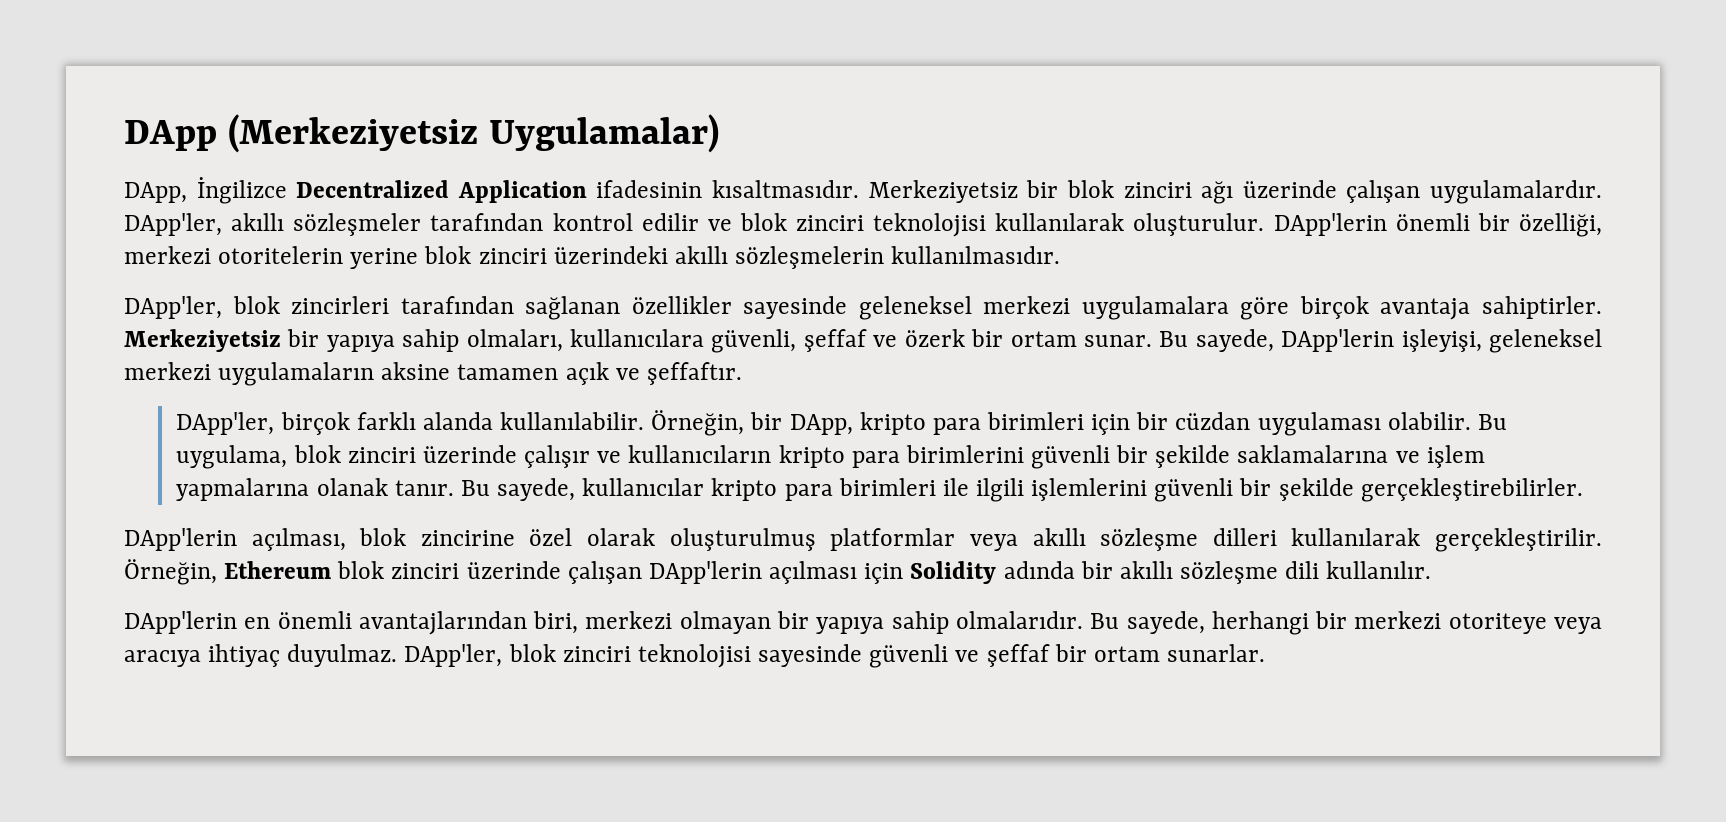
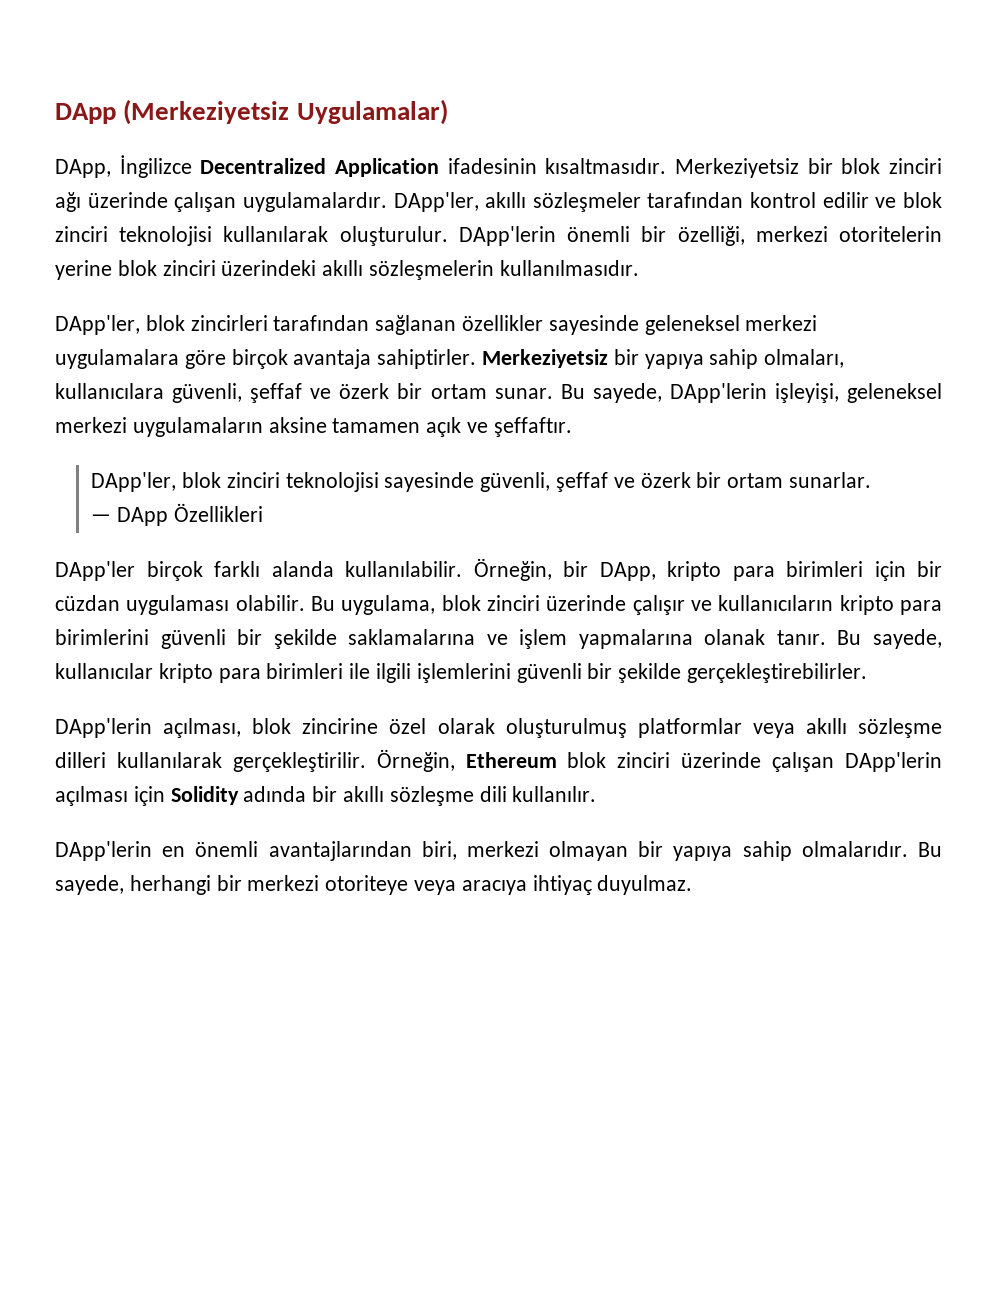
- DApp'ler, birçok farklı alanda kullanılabilir.
+ DApp'ler, blok zinciri teknolojisi sayesinde güvenli, şeffaf ve özerk bir ortam sunarlar.
+ — DApp Özellikleri
+ DApp'ler birçok farklı alanda kullanılabilir.
- DApp'ler, blok zinciri teknolojisi sayesinde güvenli ve şeffaf bir ortam sunarlar.

